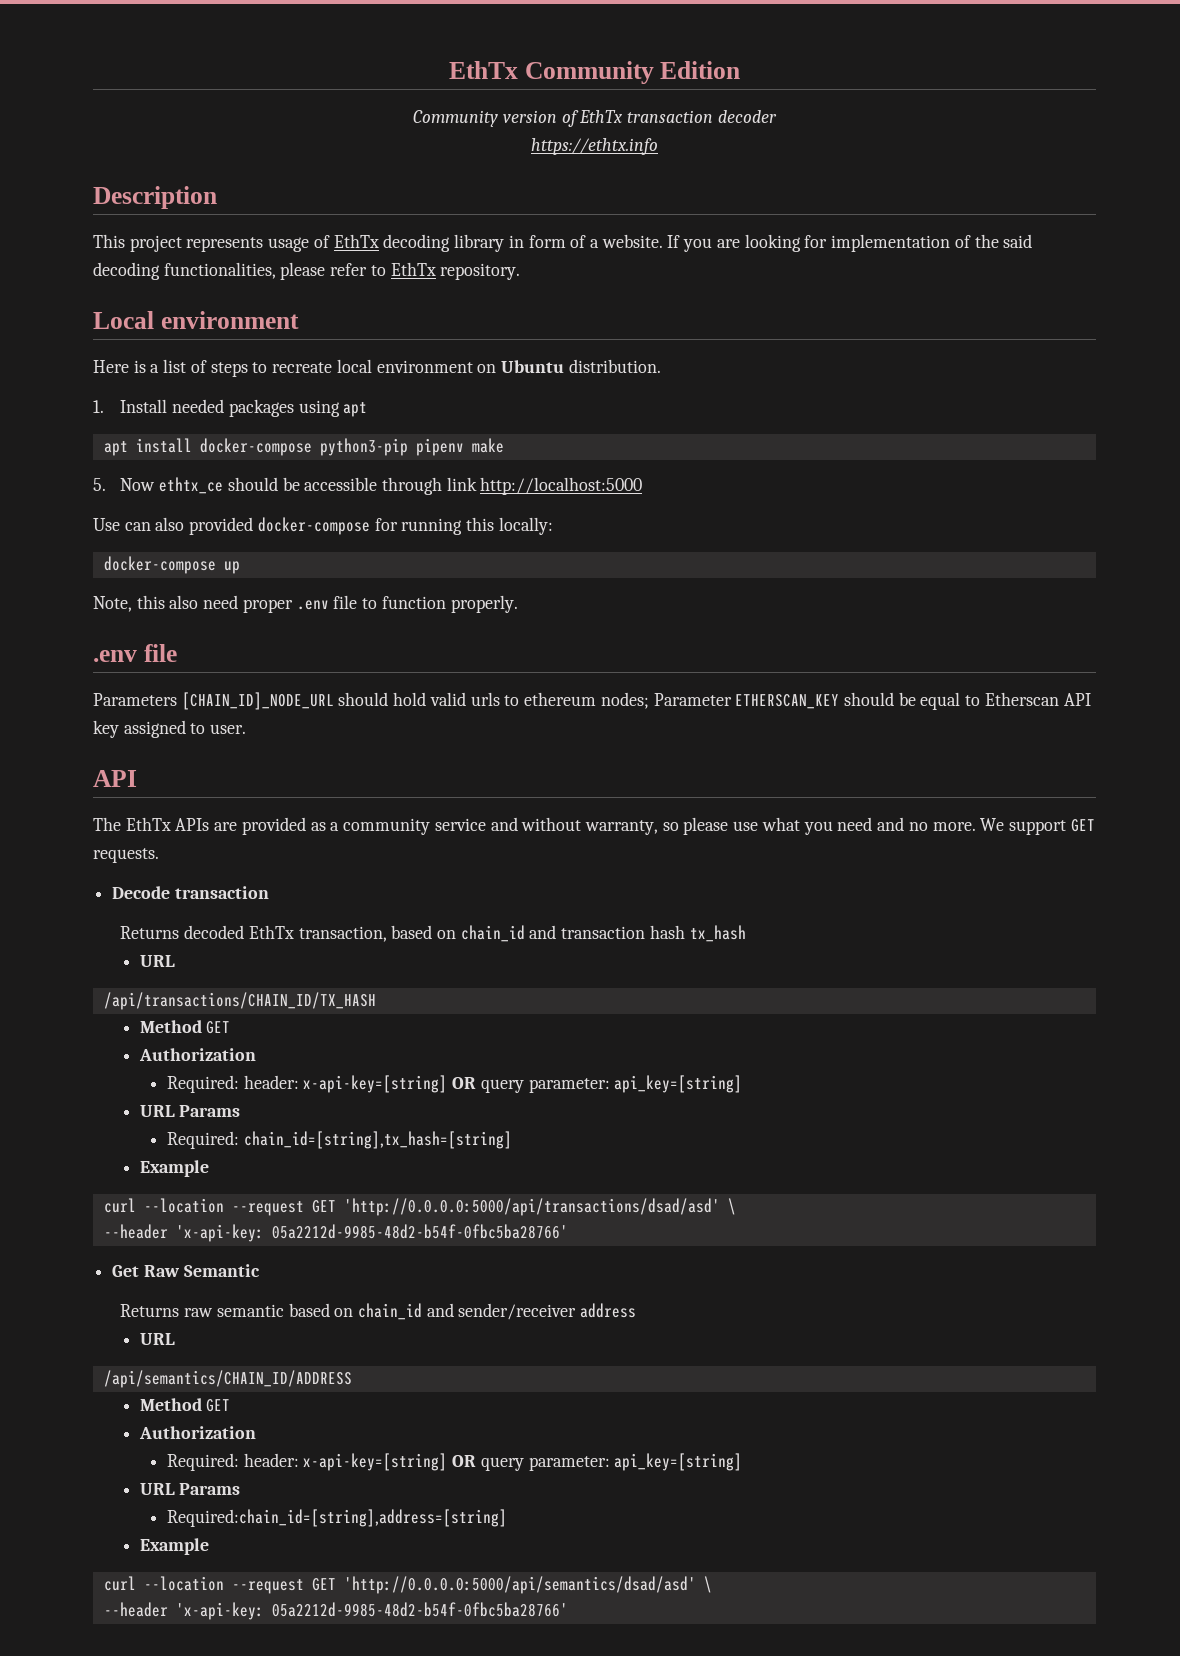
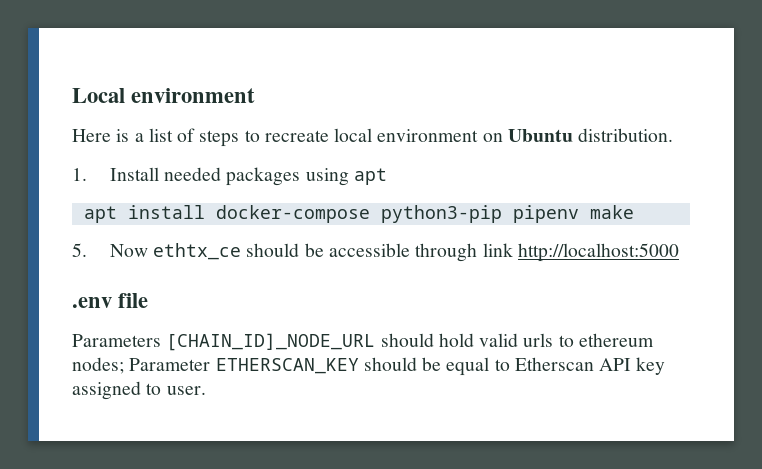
- EthTx Community Edition
- Community version of EthTx transaction decoder
- https://ethtx.info
- Description
- This project represents usage of EthTx decoding library in form of a website. If you are looking for implementation of the said decoding functionalities, please refer to EthTx repository.
- Use can also provided docker-compose for running this locally:
- docker-compose up
- Note, this also need proper .env file to function properly.
  Parameters [CHAIN_ID]_NODE_URL should hold valid urls to ethereum nodes; Parameter ETHERSCAN_KEY should be equal to Etherscan API key assigned to user.
- API
- The EthTx APIs are provided as a community service and without warranty, so please use what you need and no more. We support GET requests.
- Decode transaction
- Returns decoded EthTx transaction, based on chain_id and transaction hash tx_hash
- URL
- /api/transactions/CHAIN_ID/TX_HASH
- Method GET
- Authorization
- Required: header: x-api-key=[string] OR query parameter: api_key=[string]
- URL Params
- Required: chain_id=[string],tx_hash=[string]
- Example
- curl --location --request GET 'http://0.0.0.0:5000/api/transactions/dsad/asd' \
- --header 'x-api-key: 05a2212d-9985-48d2-b54f-0fbc5ba28766'
- Get Raw Semantic
- Returns raw semantic based on chain_id and sender/receiver address
- URL
- /api/semantics/CHAIN_ID/ADDRESS
- Method GET
- Authorization
- Required: header: x-api-key=[string] OR query parameter: api_key=[string]
- URL Params
- Required:chain_id=[string],address=[string]
- Example
- curl --location --request GET 'http://0.0.0.0:5000/api/semantics/dsad/asd' \
- --header 'x-api-key: 05a2212d-9985-48d2-b54f-0fbc5ba28766'

